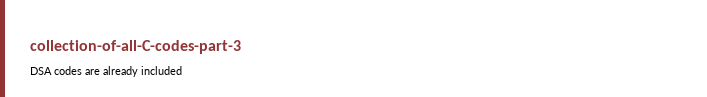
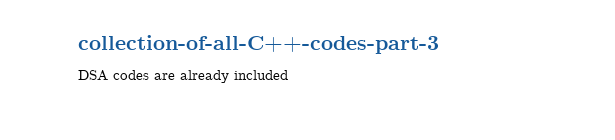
- collection-of-all-C-codes-part-3
+ collection-of-all-C++-codes-part-3

